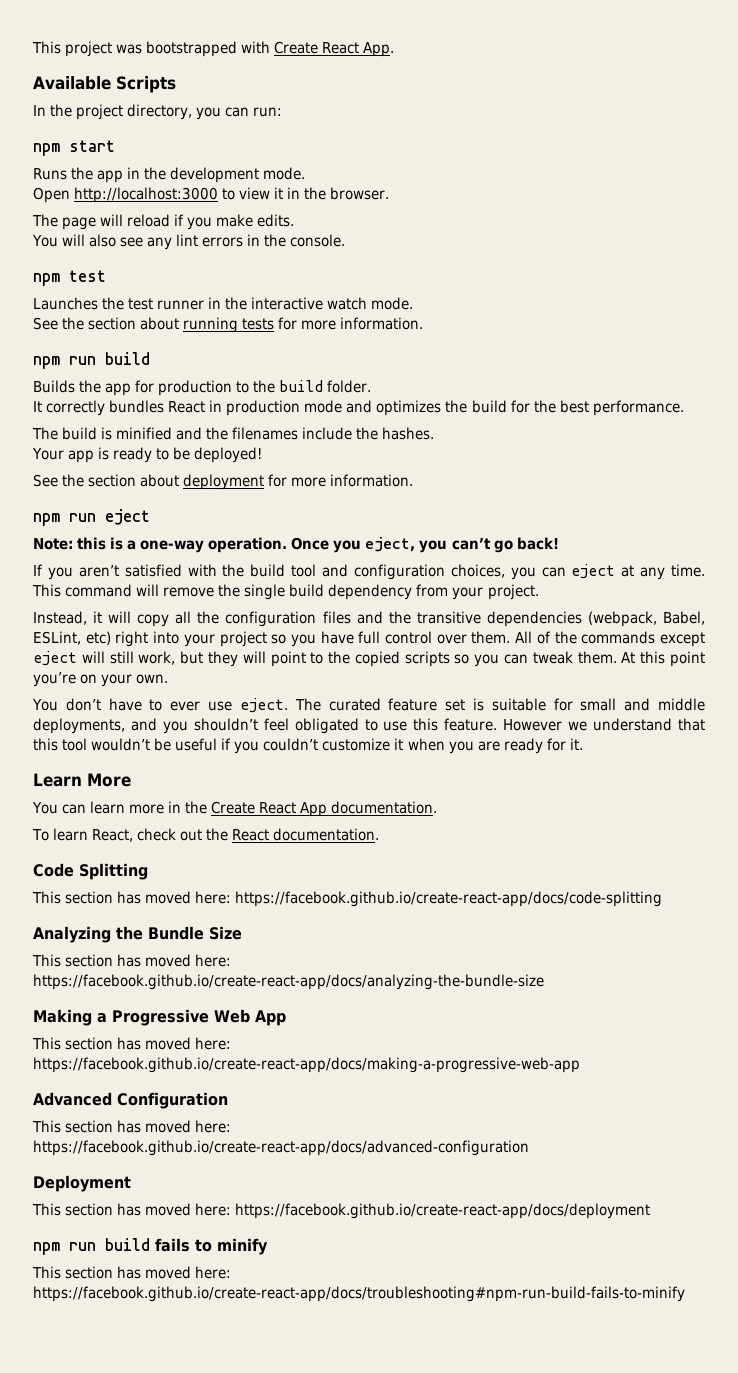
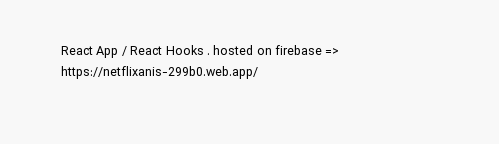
- This project was bootstrapped with Create React App.
- Available Scripts
- In the project directory, you can run:
- npm start
- Runs the app in the development mode.
- Open http://localhost:3000 to view it in the browser.
- The page will reload if you make edits.
- You will also see any lint errors in the console.
- npm test
- Launches the test runner in the interactive watch mode.
- See the section about running tests for more information.
- npm run build
- Builds the app for production to the build folder.
- It correctly bundles React in production mode and optimizes the build for the best performance.
- The build is minified and the filenames include the hashes.
- Your app is ready to be deployed!
- See the section about deployment for more information.
- npm run eject
- Note: this is a one-way operation. Once you eject, you can’t go back!
- If you aren’t satisfied with the build tool and configuration choices, you can eject at any time. This command will remove the single build dependency from your project.
- Instead, it will copy all the configuration files and the transitive dependencies (webpack, Babel, ESLint, etc) right into your project so you have full control over them. All of the commands except eject will still work, but they will point to the copied scripts so you can tweak them. At this point you’re on your own.
- You don’t have to ever use eject. The curated feature set is suitable for small and middle deployments, and you shouldn’t feel obligated to use this feature. However we understand that this tool wouldn’t be useful if you couldn’t customize it when you are ready for it.
- Learn More
- You can learn more in the Create React App documentation.
- To learn React, check out the React documentation.
- Code Splitting
- This section has moved here: https://facebook.github.io/create-react-app/docs/code-splitting
- Analyzing the Bundle Size
- This section has moved here: https://facebook.github.io/create-react-app/docs/analyzing-the-bundle-size
- Making a Progressive Web App
- This section has moved here: https://facebook.github.io/create-react-app/docs/making-a-progressive-web-app
- Advanced Configuration
- This section has moved here: https://facebook.github.io/create-react-app/docs/advanced-configuration
- Deployment
- This section has moved here: https://facebook.github.io/create-react-app/docs/deployment
- npm run build fails to minify
- This section has moved here: https://facebook.github.io/create-react-app/docs/troubleshooting#npm-run-build-fails-to-minify
+ React App / React Hooks . hosted on firebase => https://netflixanis-299b0.web.app/

